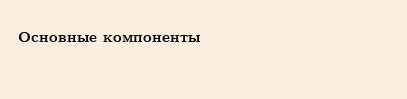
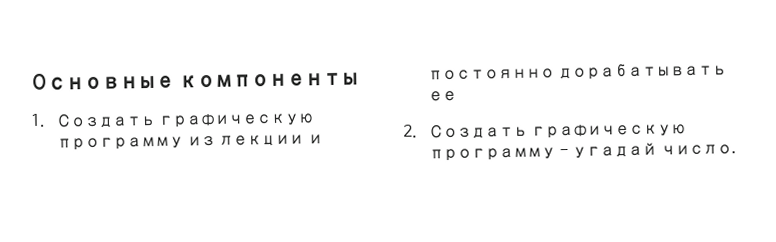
+ 1. Создать графическую программу из лекции и постоянно дорабатывать ее
+ 2. Создать графическую программу - угадай число.

